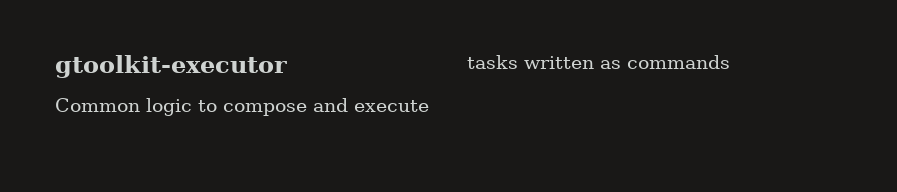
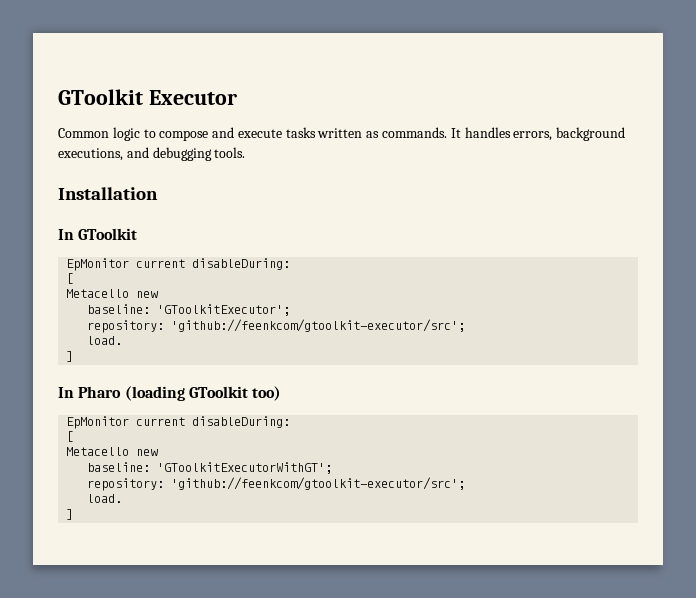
- gtoolkit-executor
+ GToolkit Executor
- Common logic to compose and execute tasks written as commands
+ Common logic to compose and execute tasks written as commands. It handles errors, background executions, and debugging tools.
+ Installation
+ In GToolkit
+ EpMonitor current disableDuring:
+ [
+ Metacello new
+ baseline: 'GToolkitExecutor';
+ repository: 'github://feenkcom/gtoolkit-executor/src';
+ load.
+ ]
+ In Pharo (loading GToolkit too)
+ EpMonitor current disableDuring:
+ [
+ Metacello new
+ baseline: 'GToolkitExecutorWithGT';
+ repository: 'github://feenkcom/gtoolkit-executor/src';
+ load.
+ ]

